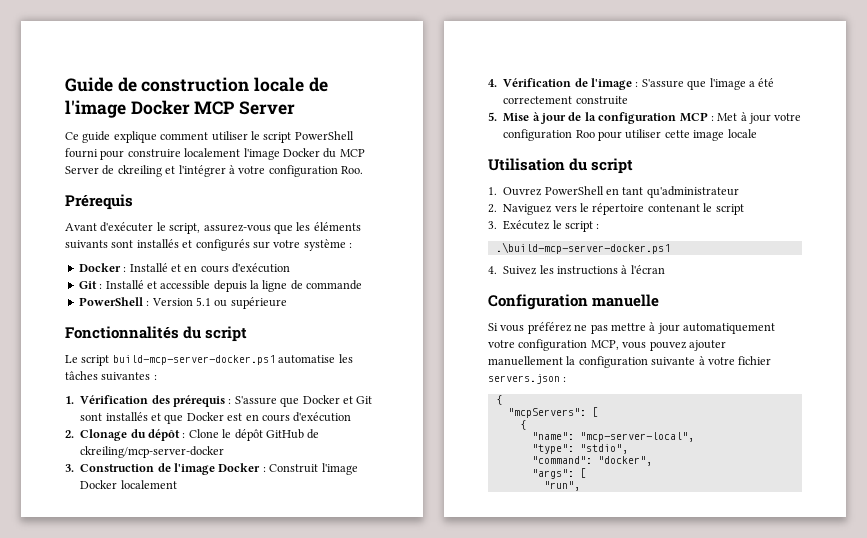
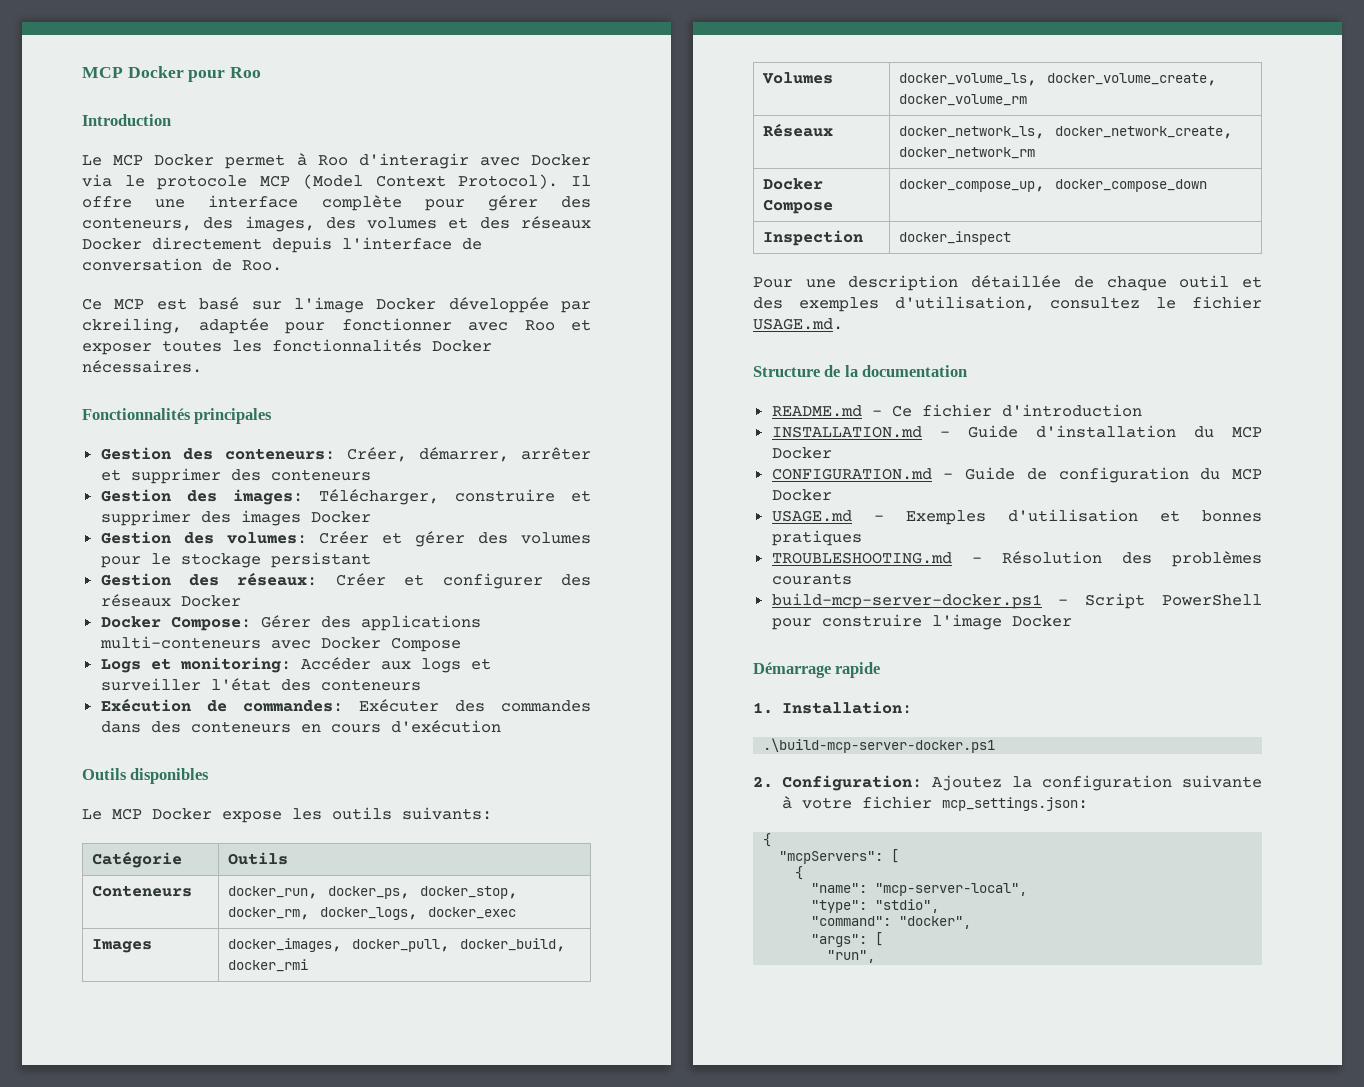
- Guide de construction locale de l'image Docker MCP Server
- Ce guide explique comment utiliser le script PowerShell fourni pour construire localement l'image Docker du MCP Server de ckreiling et l'intégrer à votre configuration Roo.
- Prérequis
- Avant d'exécuter le script, assurez-vous que les éléments suivants sont installés et configurés sur votre système :
- Docker : Installé et en cours d'exécution
- Git : Installé et accessible depuis la ligne de commande
- PowerShell : Version 5.1 ou supérieure
- Fonctionnalités du script
- Le script build-mcp-server-docker.ps1 automatise les tâches suivantes :
- 1. Vérification des prérequis : S'assure que Docker et Git sont installés et que Docker est en cours d'exécution
- 2. Clonage du dépôt : Clone le dépôt GitHub de ckreiling/mcp-server-docker
- 3. Construction de l'image Docker : Construit l'image Docker localement
- 4. Vérification de l'image : S'assure que l'image a été correctement construite
- 5. Mise à jour de la configuration MCP : Met à jour votre configuration Roo pour utiliser cette image locale
- Utilisation du script
- 1. Ouvrez PowerShell en tant qu'administrateur
- 2. Naviguez vers le répertoire contenant le script
- 3. Exécutez le script :
+ MCP Docker pour Roo
+ Introduction
+ Le MCP Docker permet à Roo d'interagir avec Docker via le protocole MCP (Model Context Protocol). Il offre une interface complète pour gérer des conteneurs, des images, des volumes et des réseaux Docker directement depuis l'interface de conversation de Roo.
+ Ce MCP est basé sur l'image Docker développée par ckreiling, adaptée pour fonctionner avec Roo et exposer toutes les fonctionnalités Docker nécessaires.
+ Fonctionnalités principales
+ Gestion des conteneurs: Créer, démarrer, arrêter et supprimer des conteneurs
+ Gestion des images: Télécharger, construire et supprimer des images Docker
+ Gestion des volumes: Créer et gérer des volumes pour le stockage persistant
+ Gestion des réseaux: Créer et configurer des réseaux Docker
+ Docker Compose: Gérer des applications multi-conteneurs avec Docker Compose
+ Logs et monitoring: Accéder aux logs et surveiller l'état des conteneurs
+ Exécution de commandes: Exécuter des commandes dans des conteneurs en cours d'exécution
+ Outils disponibles
+ Le MCP Docker expose les outils suivants:
+ Catégorie | Outils
+ Conteneurs | docker_run, docker_ps, docker_stop, docker_rm, docker_logs, docker_exec
+ Images | docker_images, docker_pull, docker_build, docker_rmi
+ Volumes | docker_volume_ls, docker_volume_create, docker_volume_rm
+ Réseaux | docker_network_ls, docker_network_create, docker_network_rm
+ Docker Compose | docker_compose_up, docker_compose_down
+ Inspection | docker_inspect
+ Pour une description détaillée de chaque outil et des exemples d'utilisation, consultez le fichier USAGE.md.
+ Structure de la documentation
+ README.md - Ce fichier d'introduction
+ INSTALLATION.md - Guide d'installation du MCP Docker
+ CONFIGURATION.md - Guide de configuration du MCP Docker
+ USAGE.md - Exemples d'utilisation et bonnes pratiques
+ TROUBLESHOOTING.md - Résolution des problèmes courants
+ build-mcp-server-docker.ps1 - Script PowerShell pour construire l'image Docker
+ Démarrage rapide
+ 1. Installation:
  .\build-mcp-server-docker.ps1
- 4. Suivez les instructions à l'écran
- Configuration manuelle
- Si vous préférez ne pas mettre à jour automatiquement votre configuration MCP, vous pouvez ajouter manuellement la configuration suivante à votre fichier servers.json :
+ 2. Configuration: Ajoutez la configuration suivante à votre fichier mcp_settings.json:

